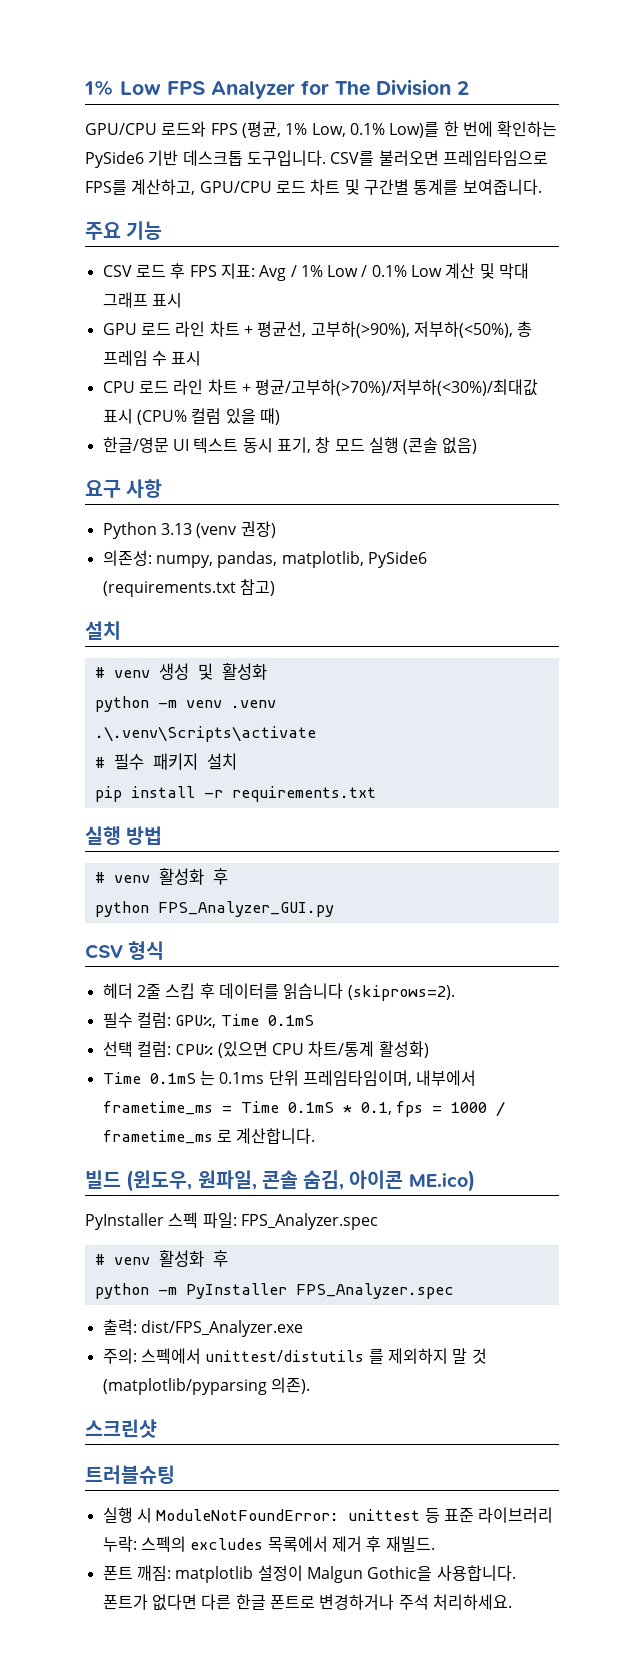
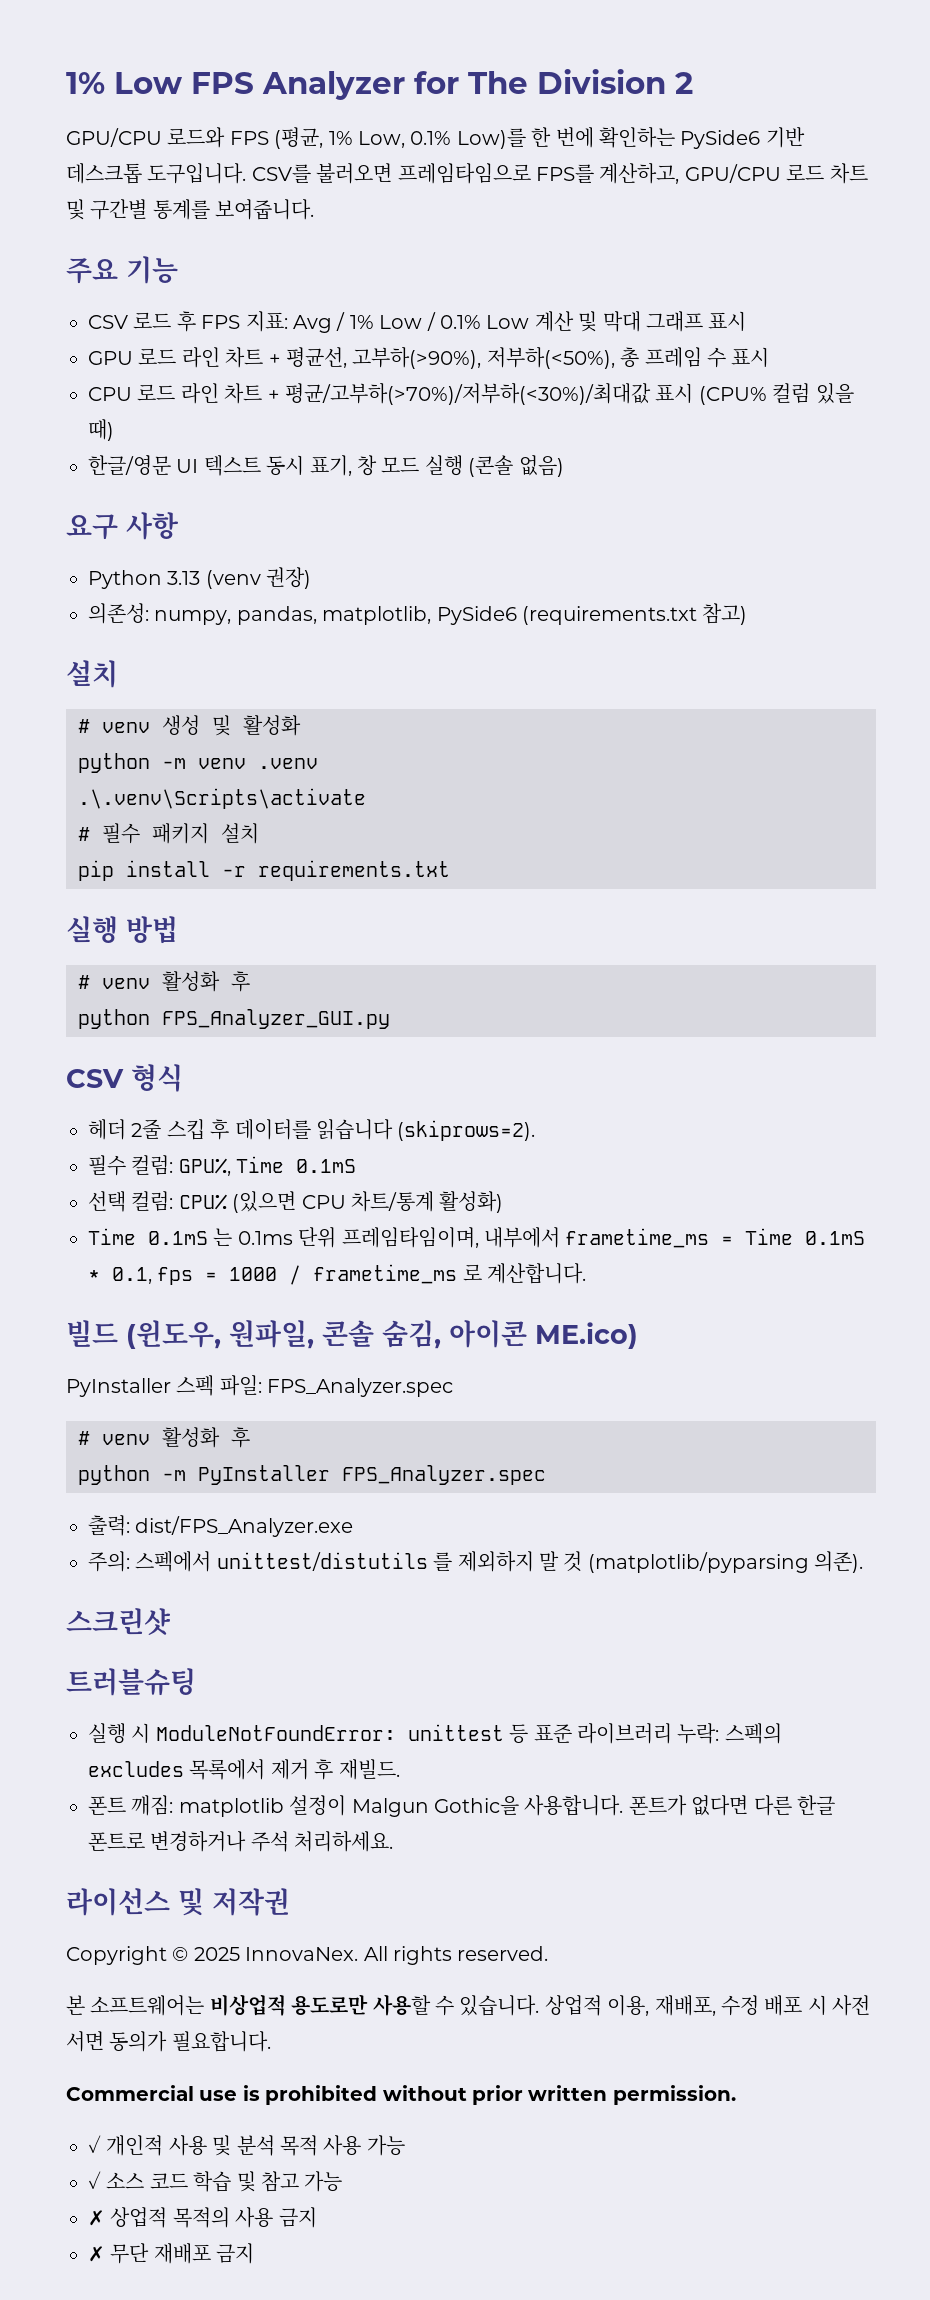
+ 라이선스 및 저작권
+ Copyright © 2025 InnovaNex. All rights reserved.
+ 본 소프트웨어는 비상업적 용도로만 사용할 수 있습니다. 상업적 이용, 재배포, 수정 배포 시 사전 서면 동의가 필요합니다.
+ Commercial use is prohibited without prior written permission.
+ ✓ 개인적 사용 및 분석 목적 사용 가능
+ ✓ 소스 코드 학습 및 참고 가능
+ ✗ 상업적 목적의 사용 금지
+ ✗ 무단 재배포 금지

